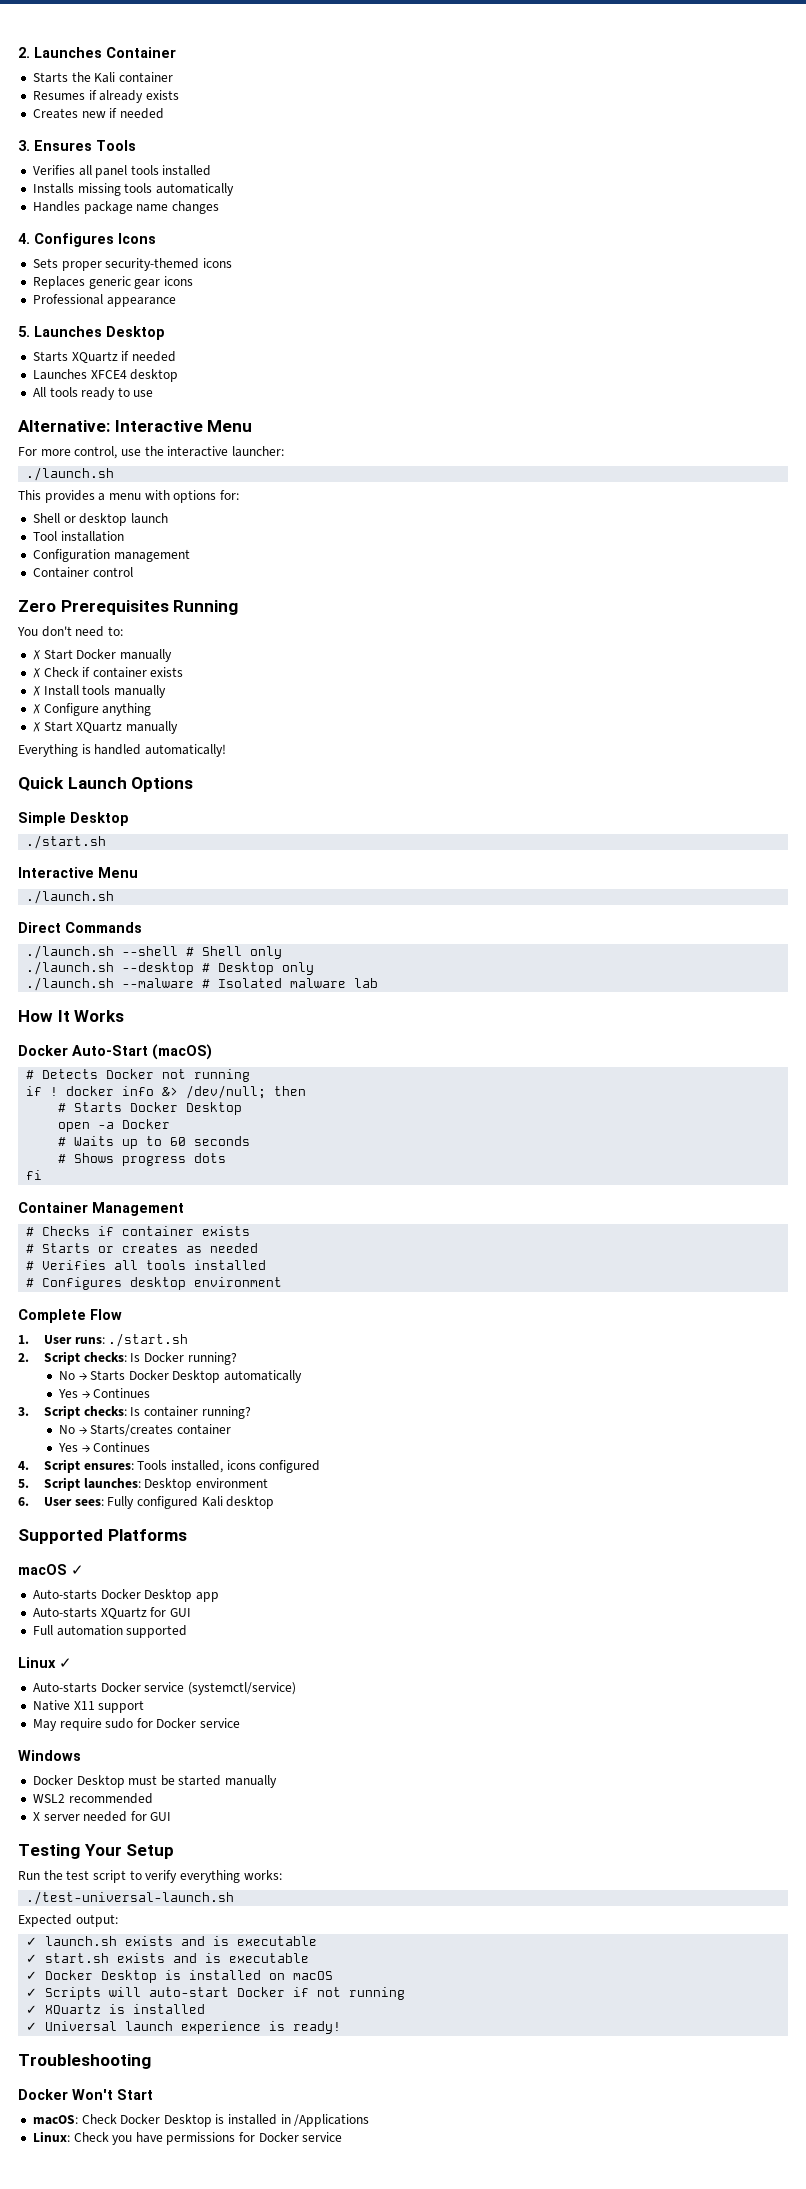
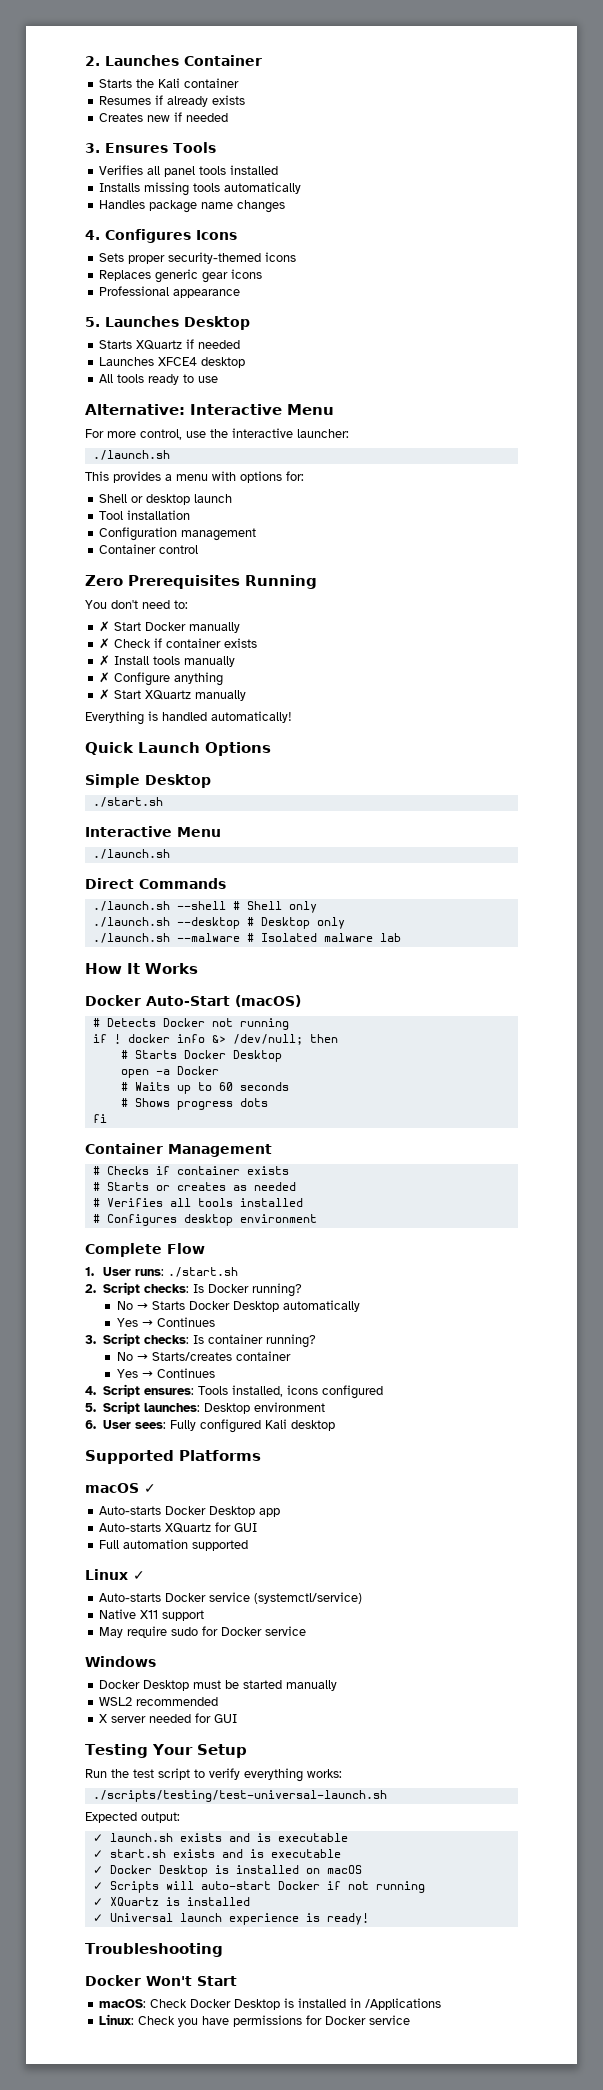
- ./test-universal-launch.sh
+ ./scripts/testing/test-universal-launch.sh

